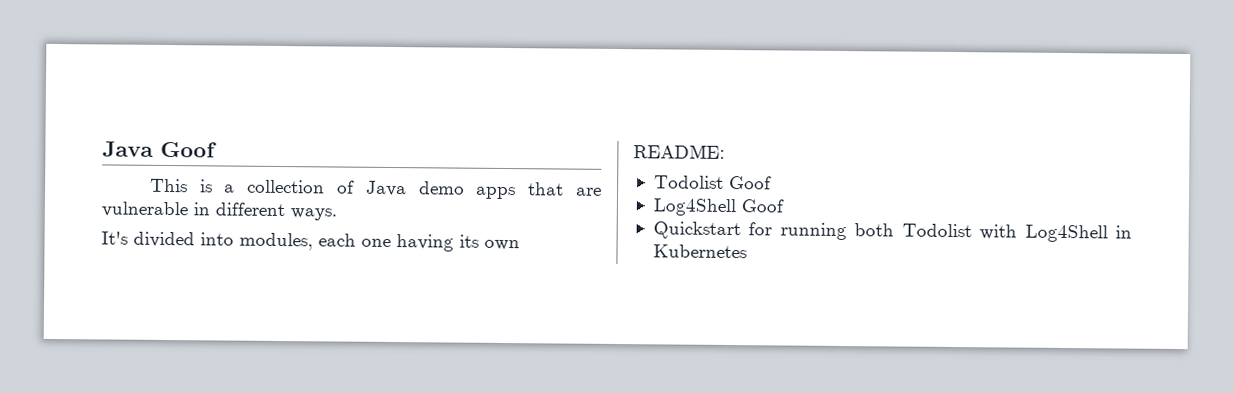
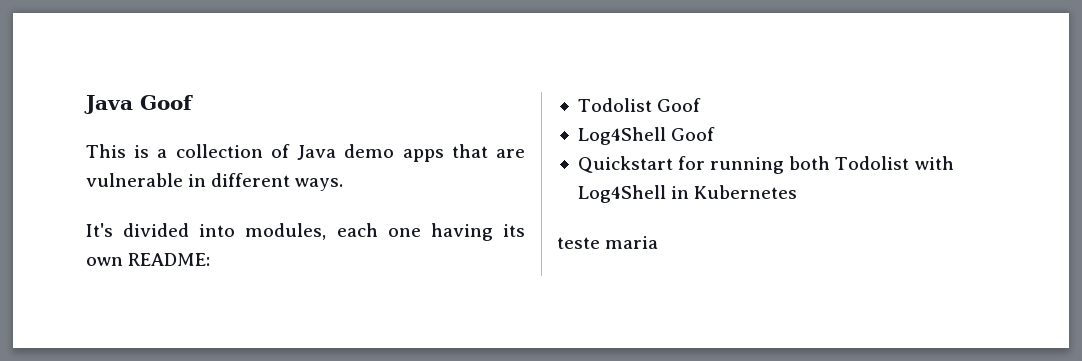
+ teste maria

